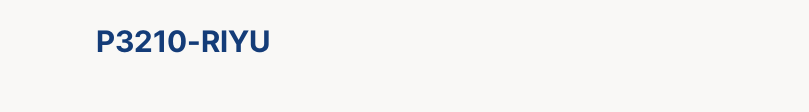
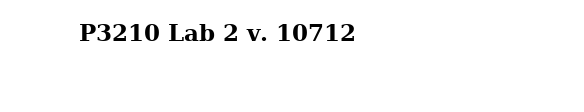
- P3210-RIYU
+ P3210 Lab 2 v. 10712

